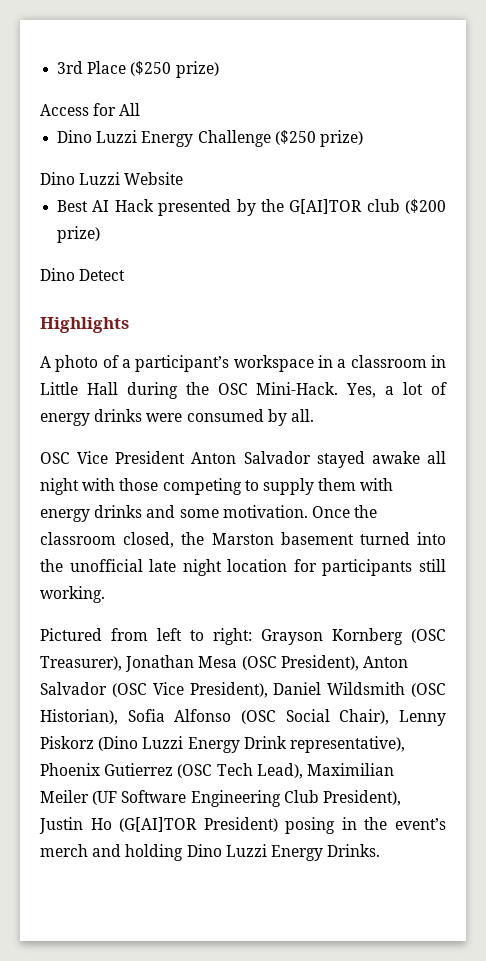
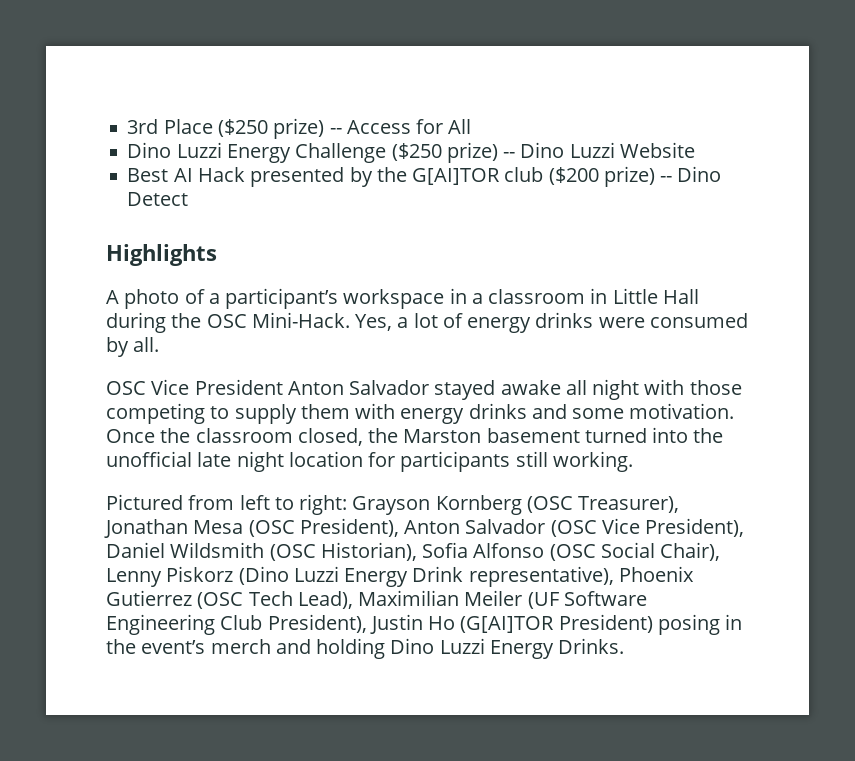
- 3rd Place ($250 prize)
- Access for All
+ 3rd Place ($250 prize) -- Access for All
- Dino Luzzi Energy Challenge ($250 prize)
- Dino Luzzi Website
+ Dino Luzzi Energy Challenge ($250 prize) -- Dino Luzzi Website
- Best AI Hack presented by the G[AI]TOR club ($200 prize)
- Dino Detect
+ Best AI Hack presented by the G[AI]TOR club ($200 prize) -- Dino Detect

